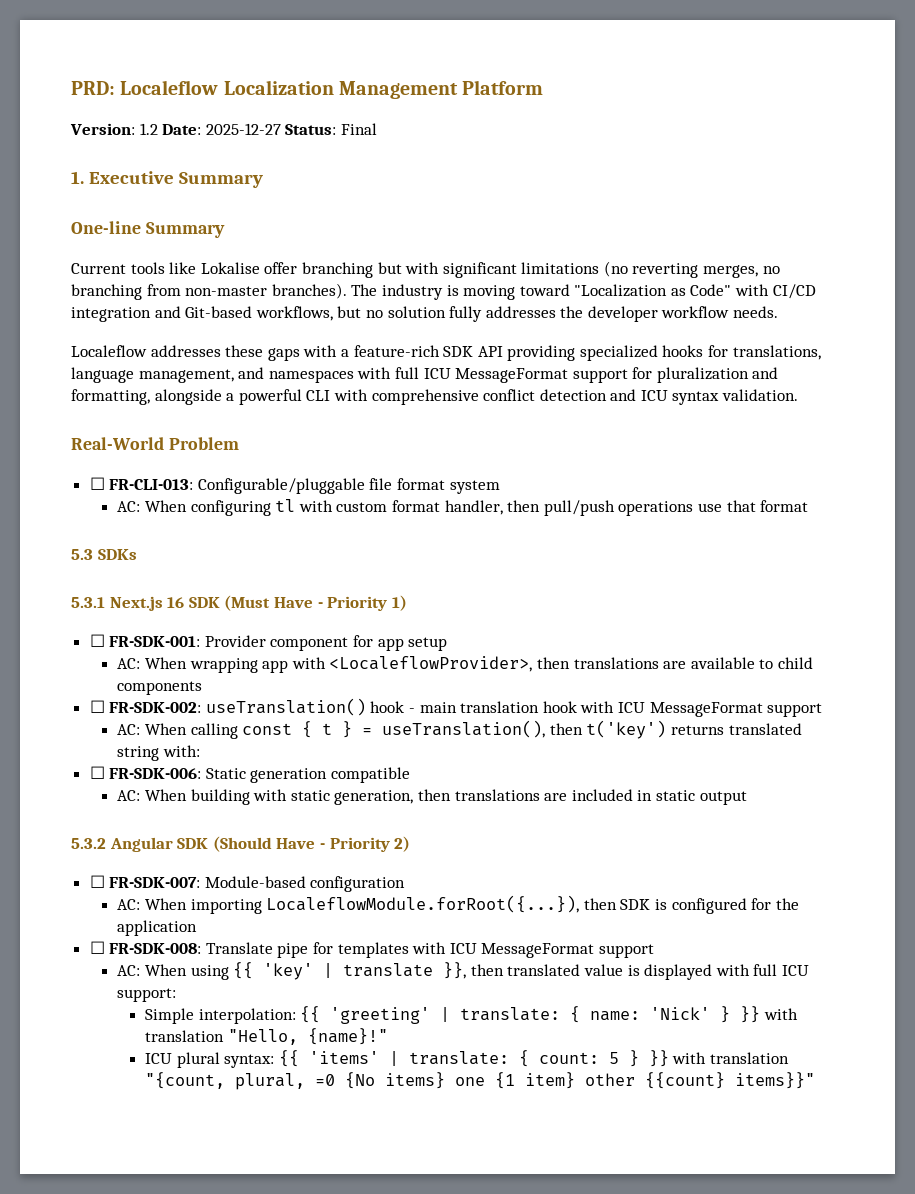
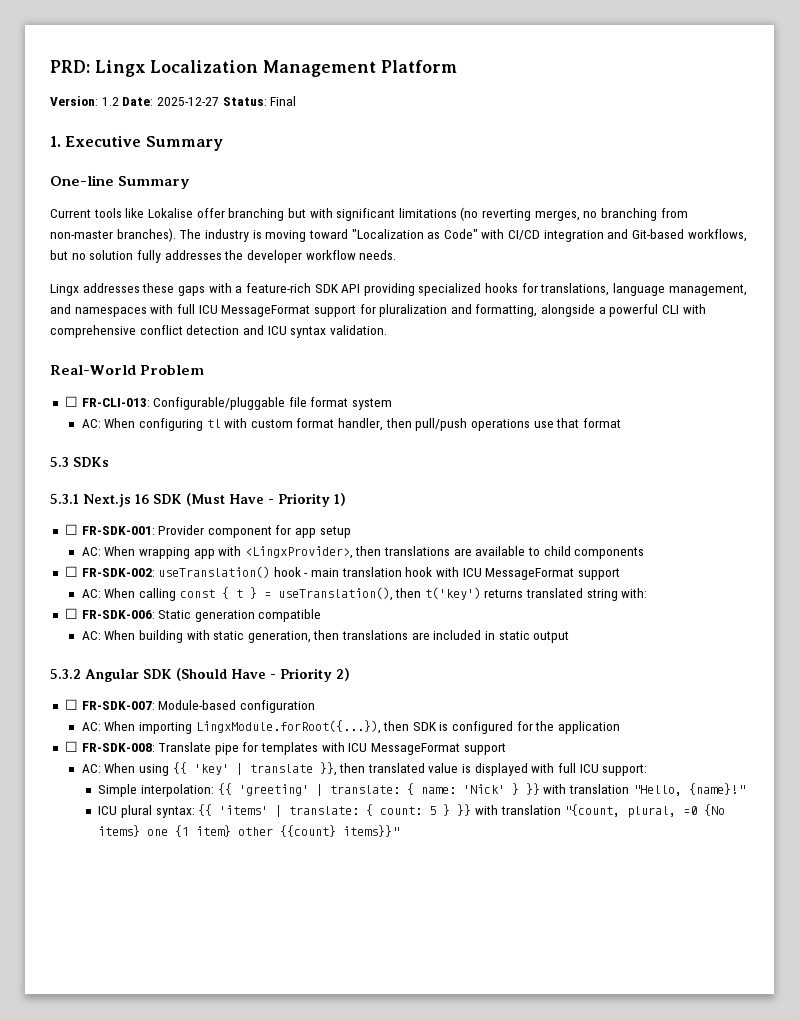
- PRD: Localeflow Localization Management Platform
+ PRD: Lingx Localization Management Platform
- Localeflow addresses these gaps with a feature-rich SDK API providing specialized hooks for translations, language management, and namespaces with full ICU MessageFormat support for pluralization and formatting, alongside a powerful CLI with comprehensive conflict detection and ICU syntax validation.
+ Lingx addresses these gaps with a feature-rich SDK API providing specialized hooks for translations, language management, and namespaces with full ICU MessageFormat support for pluralization and formatting, alongside a powerful CLI with comprehensive conflict detection and ICU syntax validation.
- AC: When wrapping app with <LocaleflowProvider>, then translations are available to child components
+ AC: When wrapping app with <LingxProvider>, then translations are available to child components
- AC: When importing LocaleflowModule.forRoot({...}), then SDK is configured for the application
+ AC: When importing LingxModule.forRoot({...}), then SDK is configured for the application

